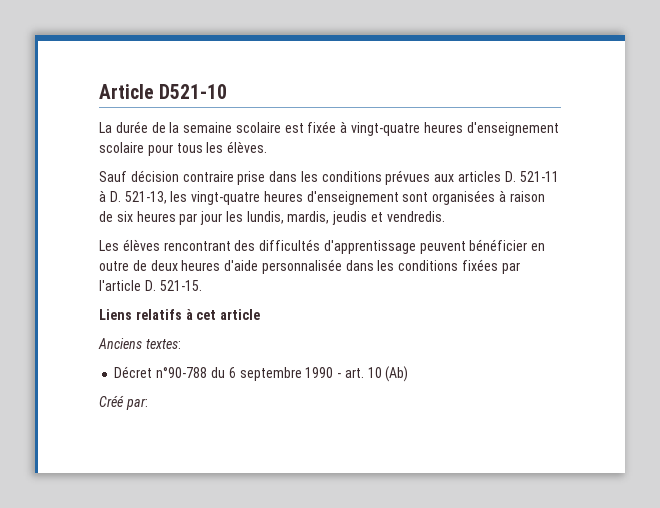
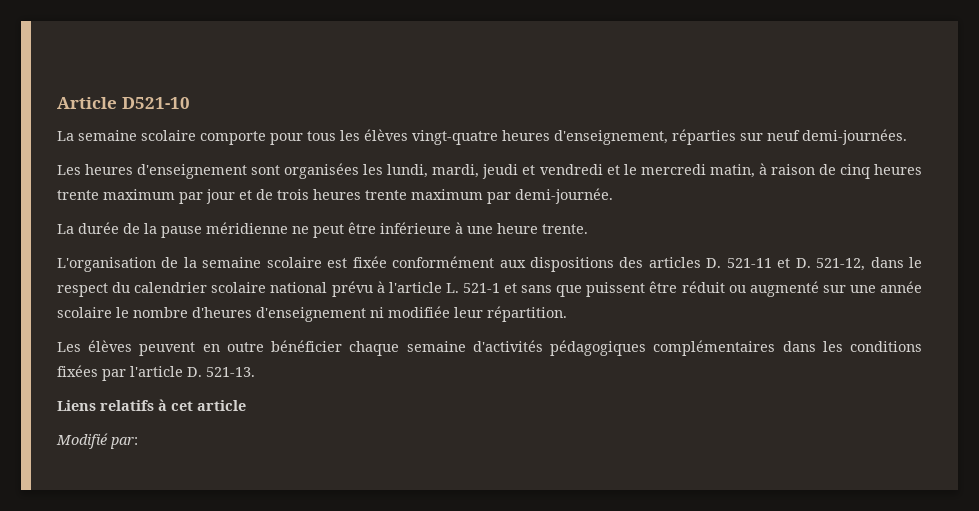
- La durée de la semaine scolaire est fixée à vingt-quatre heures d'enseignement scolaire pour tous les élèves.
- Sauf décision contraire prise dans les conditions prévues aux articles D. 521-11 à D. 521-13, les vingt-quatre heures d'enseignement sont organisées à raison de six heures par jour les lundis, mardis, jeudis et vendredis.
- Les élèves rencontrant des difficultés d'apprentissage peuvent bénéficier en outre de deux heures d'aide personnalisée dans les conditions fixées par l'article D. 521-15.
+ La semaine scolaire comporte pour tous les élèves vingt-quatre heures d'enseignement, réparties sur neuf demi-journées.
+ Les heures d'enseignement sont organisées les lundi, mardi, jeudi et vendredi et le mercredi matin, à raison de cinq heures trente maximum par jour et de trois heures trente maximum par demi-journée.
+ La durée de la pause méridienne ne peut être inférieure à une heure trente.
+ L'organisation de la semaine scolaire est fixée conformément aux dispositions des articles D. 521-11 et D. 521-12, dans le respect du calendrier scolaire national prévu à l'article L. 521-1 et sans que puissent être réduit ou augmenté sur une année scolaire le nombre d'heures d'enseignement ni modifiée leur répartition.
+ Les élèves peuvent en outre bénéficier chaque semaine d'activités pédagogiques complémentaires dans les conditions fixées par l'article D. 521-13.
- Anciens textes:
- Décret n°90-788 du 6 septembre 1990 - art. 10 (Ab)
- Créé par:
+ Modifié par:

